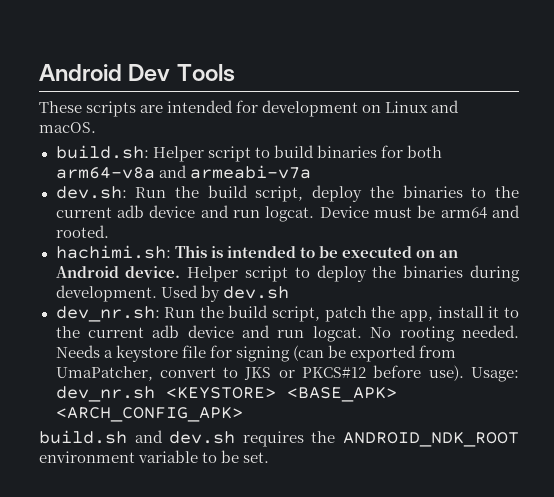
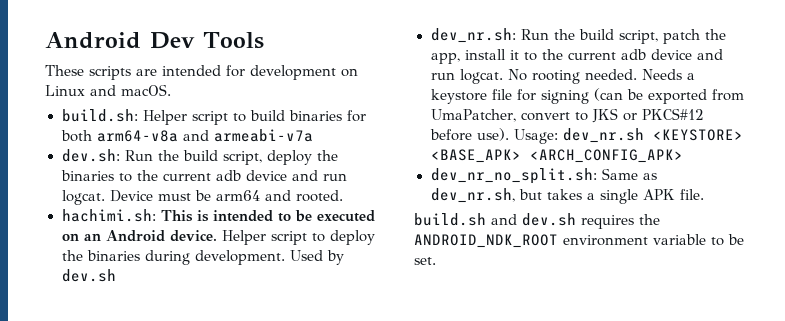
+ dev_nr_no_split.sh: Same as dev_nr.sh, but takes a single APK file.

